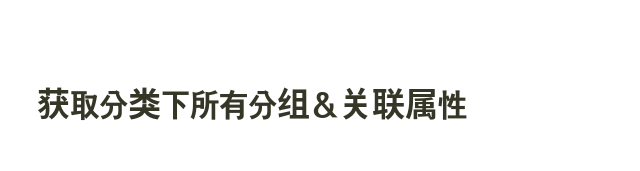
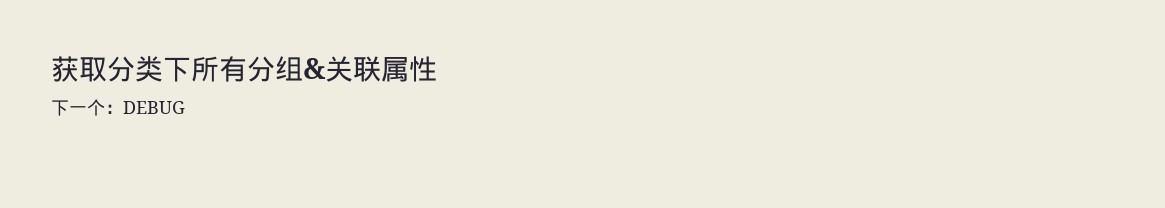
+ 下一个：DEBUG

